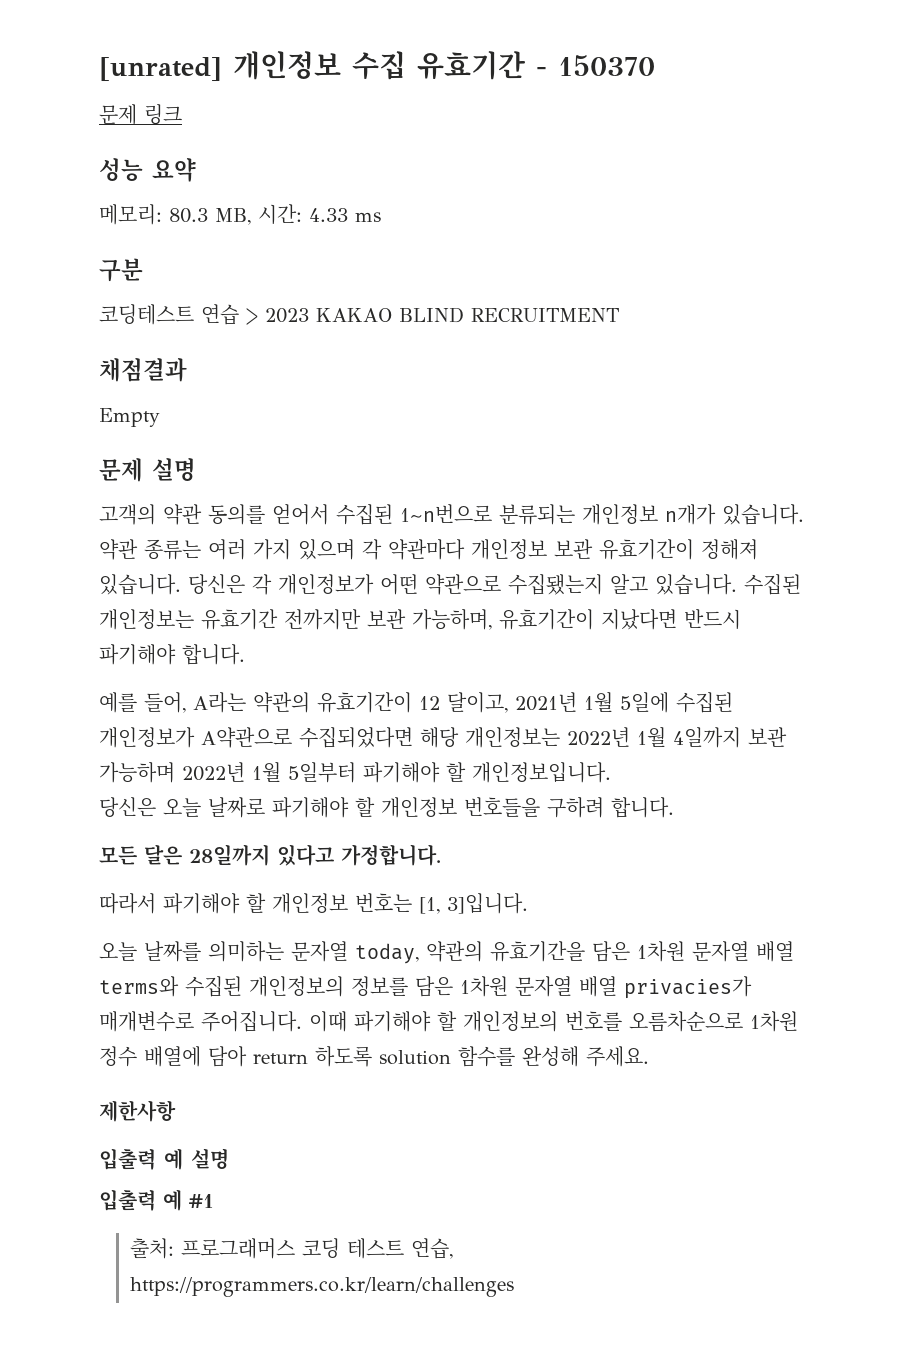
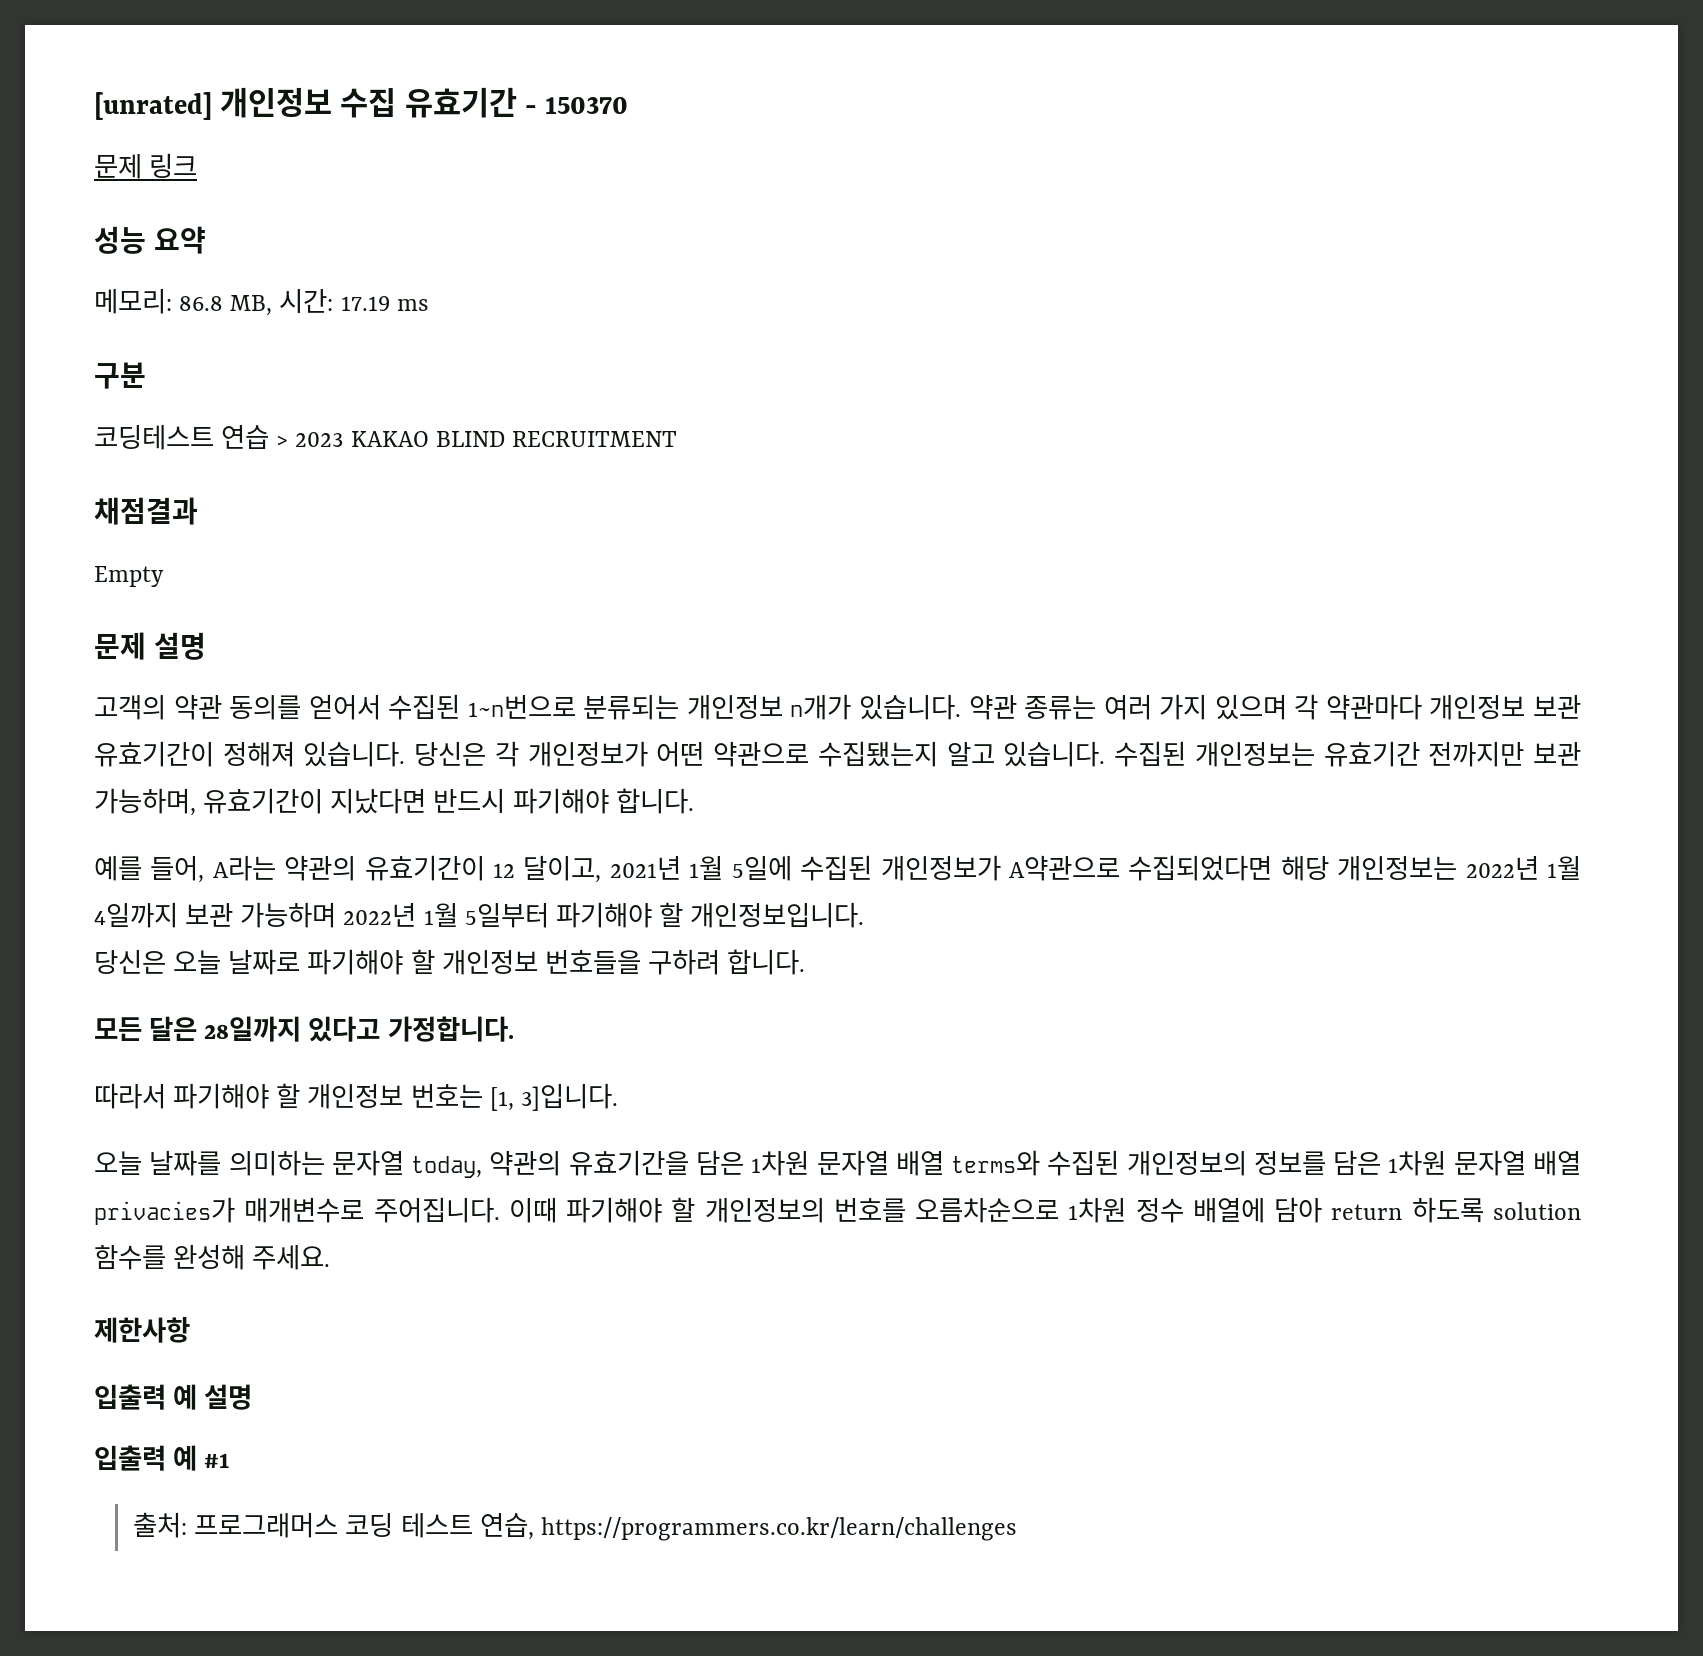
- 메모리: 80.3 MB, 시간: 4.33 ms
+ 메모리: 86.8 MB, 시간: 17.19 ms

